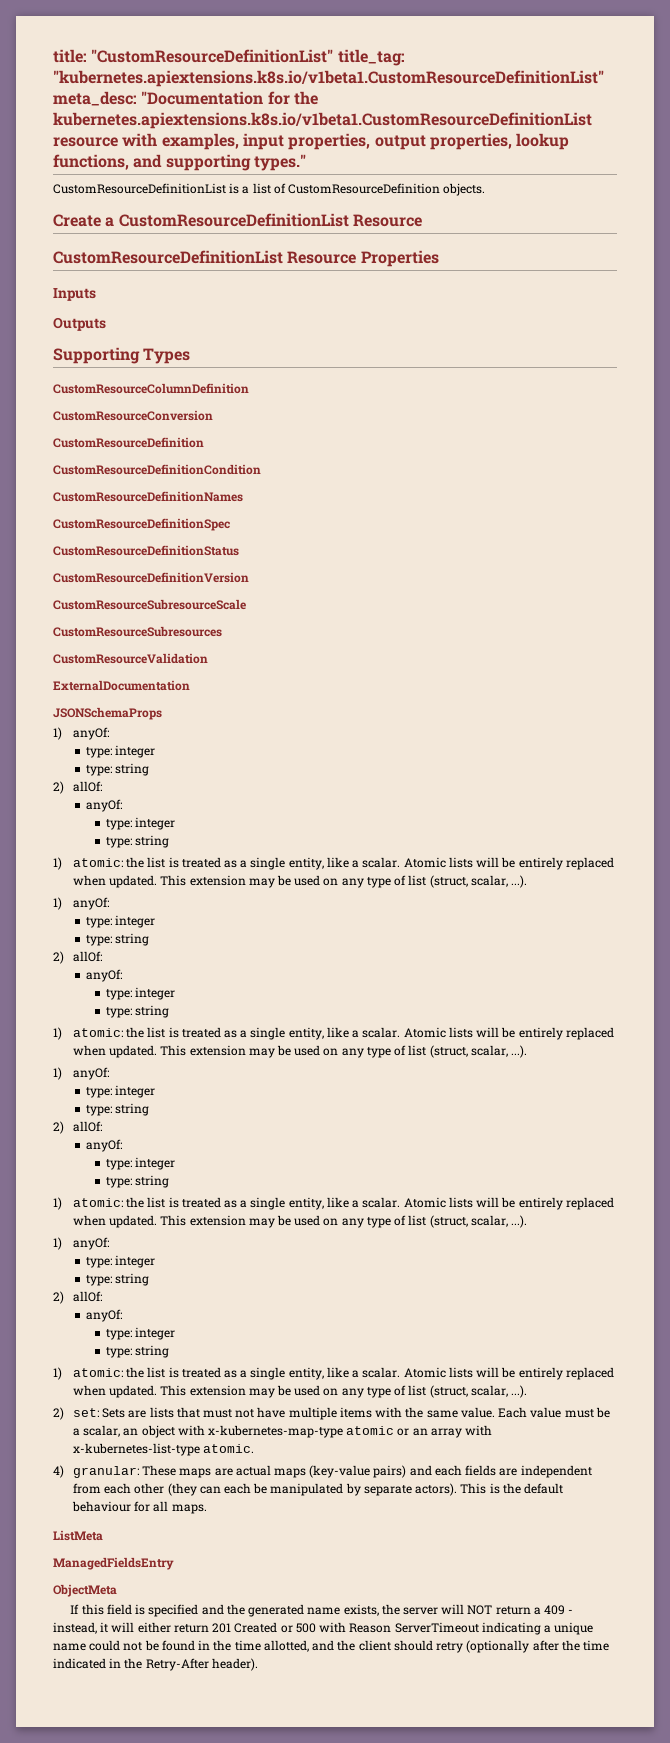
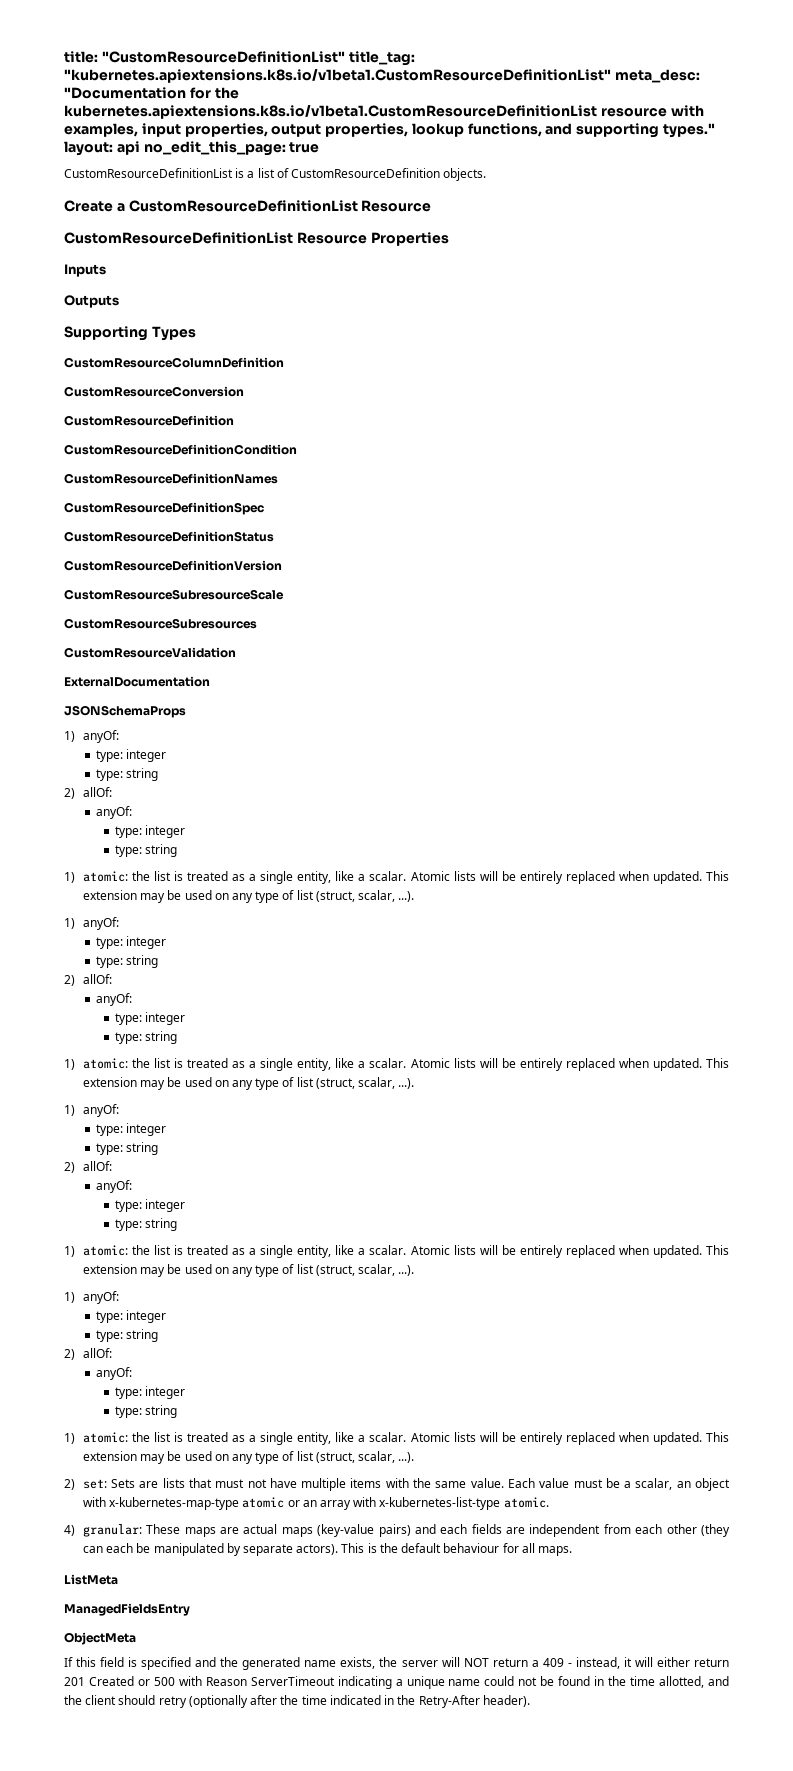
- title: "CustomResourceDefinitionList" title_tag: "kubernetes.apiextensions.k8s.io/v1beta1.CustomResourceDefinitionList" meta_desc: "Documentation for the kubernetes.apiextensions.k8s.io/v1beta1.CustomResourceDefinitionList resource with examples, input properties, output properties, lookup functions, and supporting types."
+ title: "CustomResourceDefinitionList" title_tag: "kubernetes.apiextensions.k8s.io/v1beta1.CustomResourceDefinitionList" meta_desc: "Documentation for the kubernetes.apiextensions.k8s.io/v1beta1.CustomResourceDefinitionList resource with examples, input properties, output properties, lookup functions, and supporting types." layout: api no_edit_this_page: true

